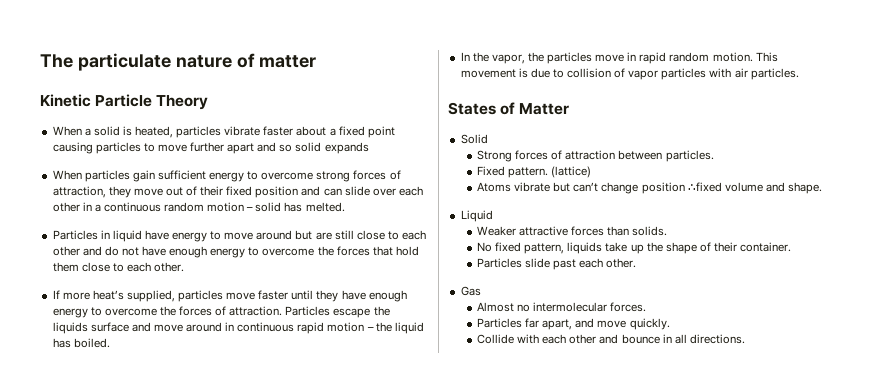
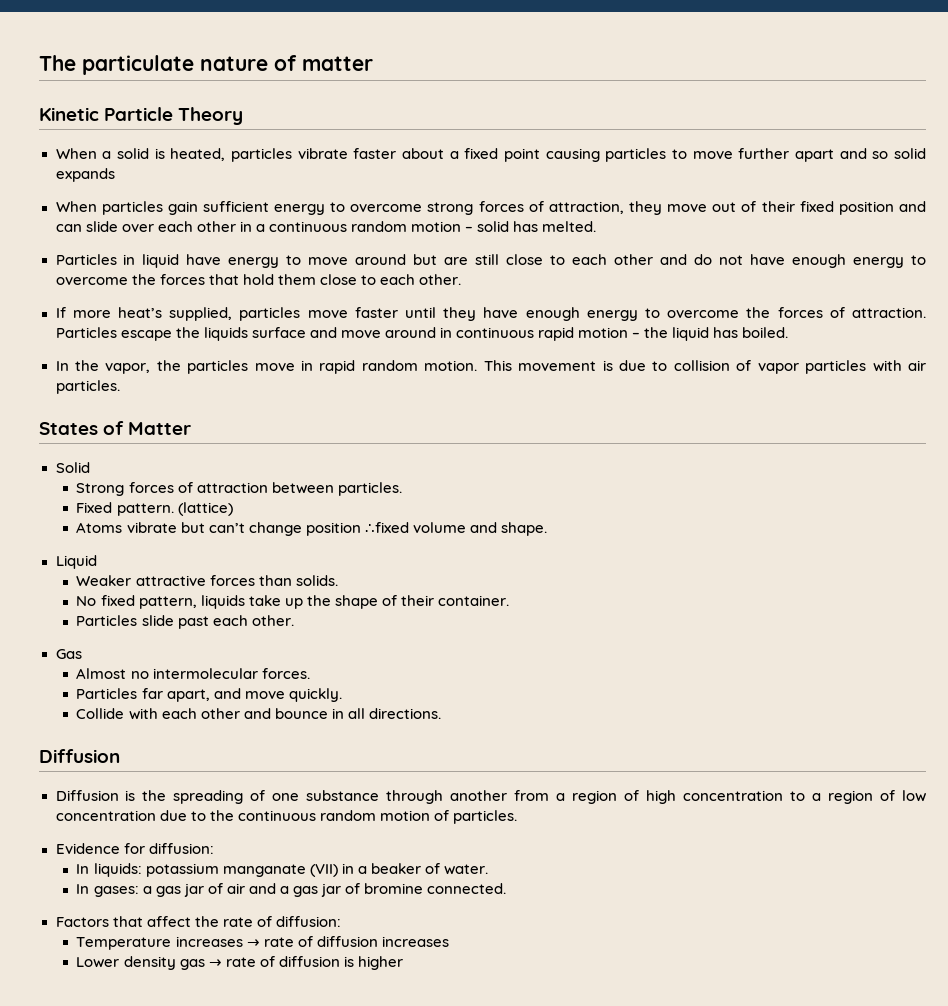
  Collide with each other and bounce in all directions.
+ Diffusion
+ Diffusion is the spreading of one substance through another from a region of high concentration to a region of low concentration due to the continuous random motion of particles.
+ Evidence for diffusion:
+ In liquids: potassium manganate (VII) in a beaker of water.
+ In gases: a gas jar of air and a gas jar of bromine connected.
+ Factors that affect the rate of diffusion:
+ Temperature increases → rate of diffusion increases
+ Lower density gas → rate of diffusion is higher

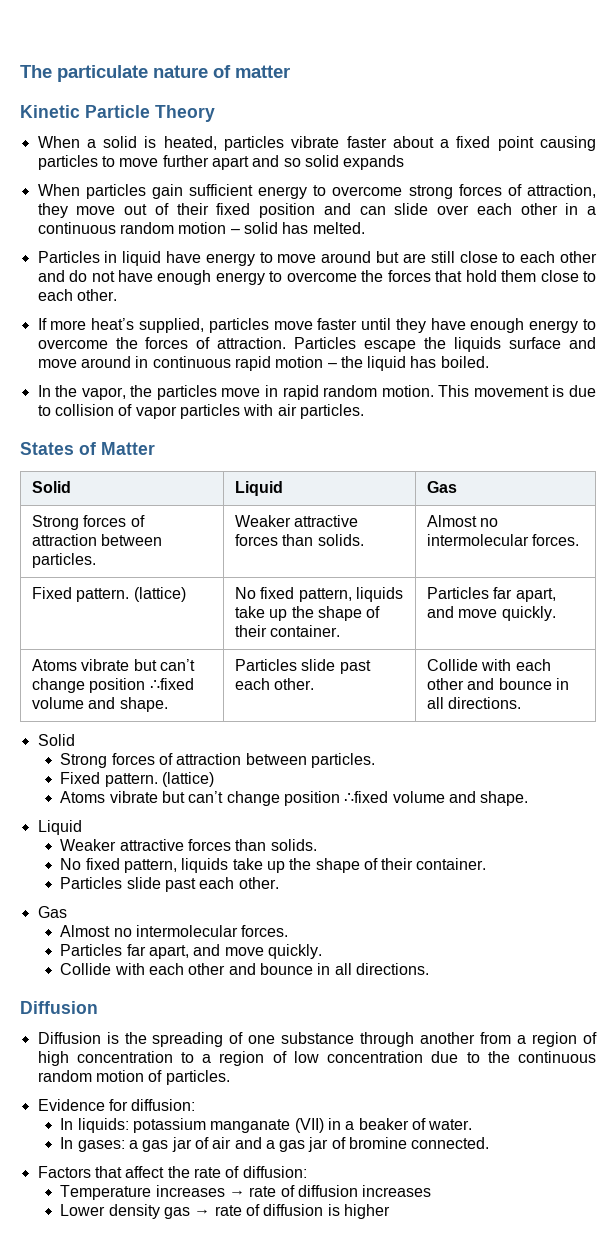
+ Solid | Liquid | Gas
+ Strong forces of attraction between particles. | Weaker attractive forces than solids. | Almost no intermolecular forces.
+ Fixed pattern. (lattice) | No fixed pattern, liquids take up the shape of their container. | Particles far apart, and move quickly.
+ Atoms vibrate but can’t change position ∴fixed volume and shape. | Particles slide past each other. | Collide with each other and bounce in all directions.

